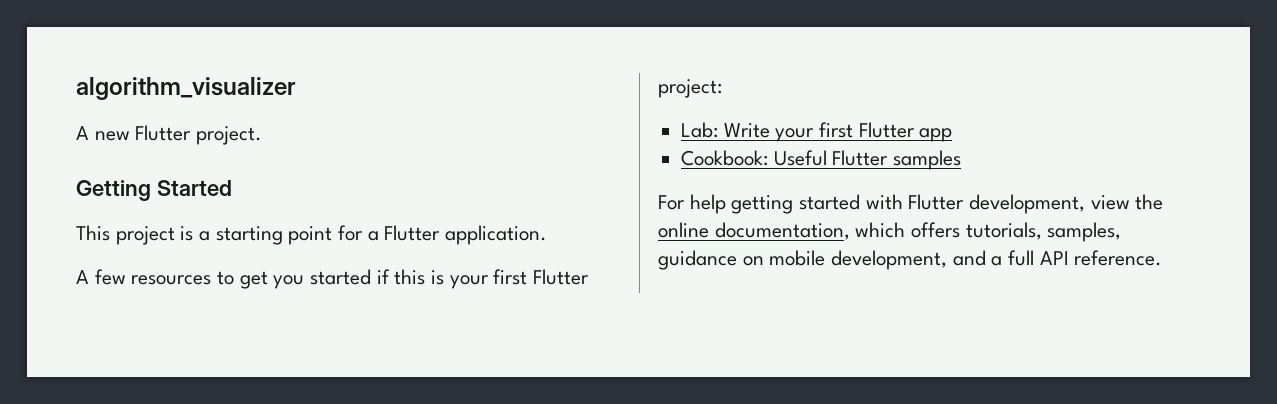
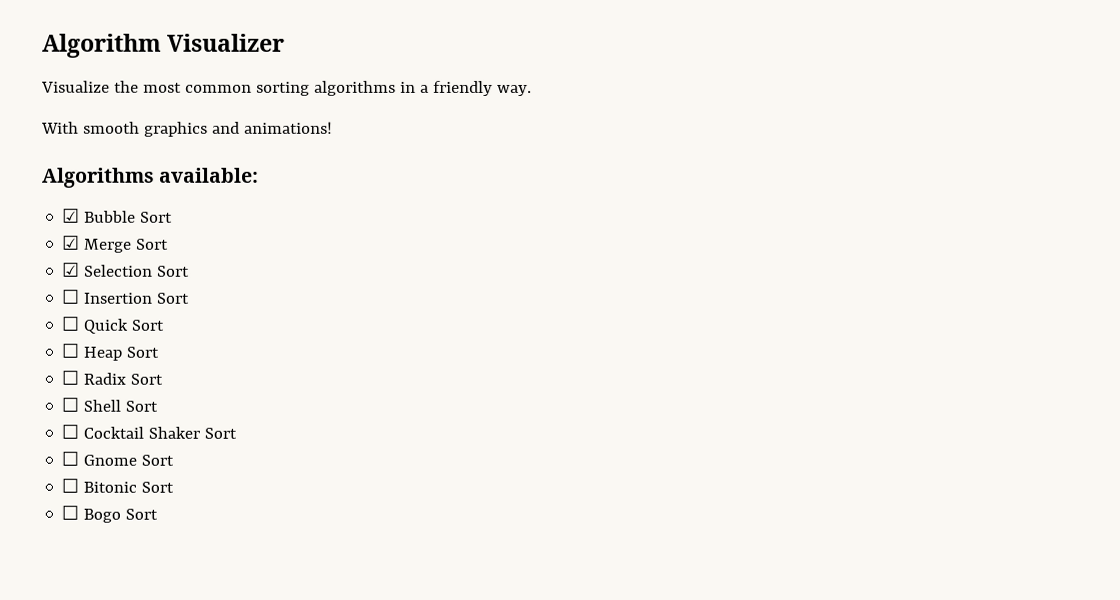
- algorithm_visualizer
- A new Flutter project.
- Getting Started
- This project is a starting point for a Flutter application.
- A few resources to get you started if this is your first Flutter project:
- Lab: Write your first Flutter app
- Cookbook: Useful Flutter samples
- For help getting started with Flutter development, view the online documentation, which offers tutorials, samples, guidance on mobile development, and a full API reference.
+ Algorithm Visualizer
+ Visualize the most common sorting algorithms in a friendly way.
+ With smooth graphics and animations!
+ Algorithms available:
+ ☑ Bubble Sort
+ ☑ Merge Sort
+ ☑ Selection Sort
+ ☐ Insertion Sort
+ ☐ Quick Sort
+ ☐ Heap Sort
+ ☐ Radix Sort
+ ☐ Shell Sort
+ ☐ Cocktail Shaker Sort
+ ☐ Gnome Sort
+ ☐ Bitonic Sort
+ ☐ Bogo Sort

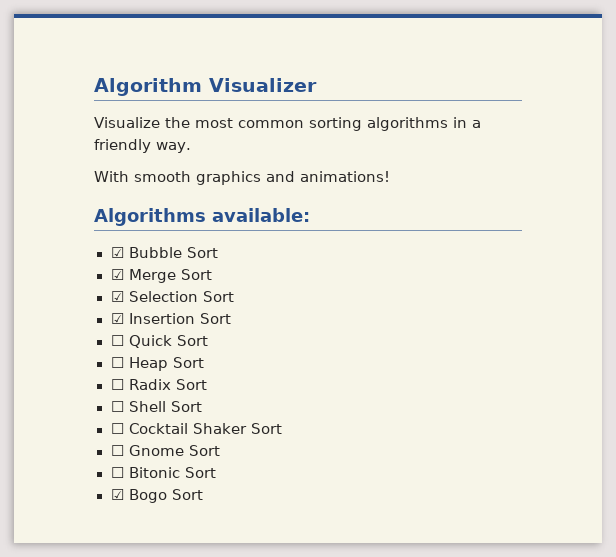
- ☐ Insertion Sort
+ ☑ Insertion Sort
- ☐ Bogo Sort
+ ☑ Bogo Sort

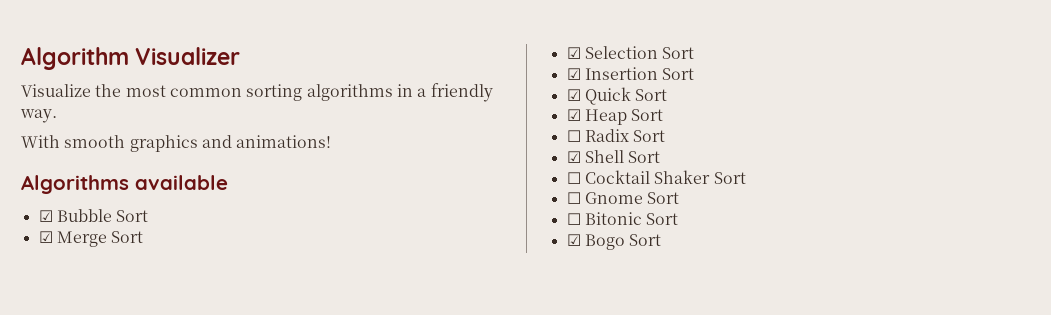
- Algorithms available:
+ Algorithms available
- ☐ Quick Sort
+ ☑ Quick Sort
- ☐ Heap Sort
+ ☑ Heap Sort
- ☐ Shell Sort
+ ☑ Shell Sort

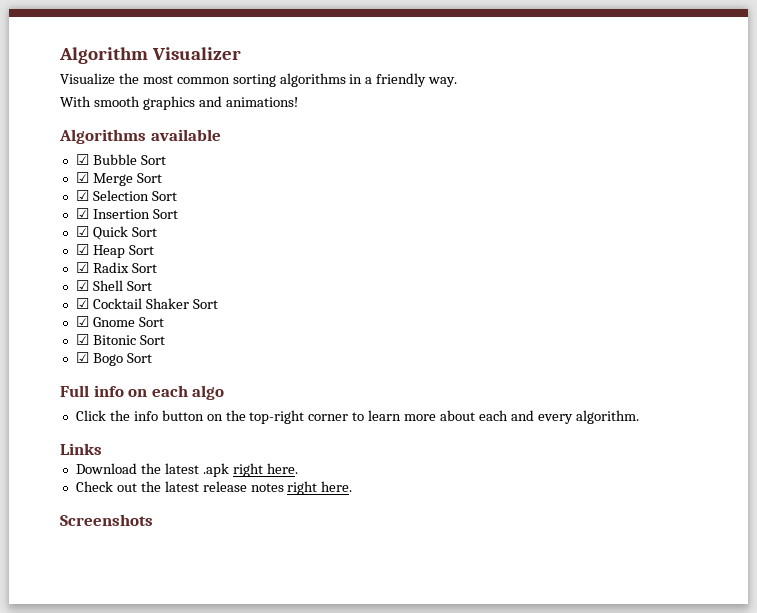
- ☐ Radix Sort
+ ☑ Radix Sort
- ☐ Cocktail Shaker Sort
+ ☑ Cocktail Shaker Sort
- ☐ Gnome Sort
+ ☑ Gnome Sort
- ☐ Bitonic Sort
+ ☑ Bitonic Sort
+ Full info on each algo
+ Click the info button on the top-right corner to learn more about each and every algorithm.
+ Links
+ Download the latest .apk right here.
+ Check out the latest release notes right here.
+ Screenshots

